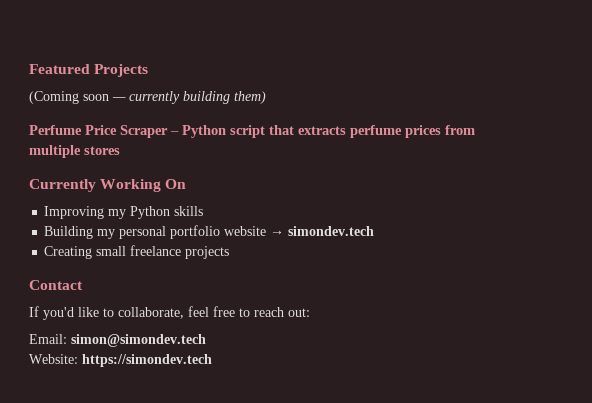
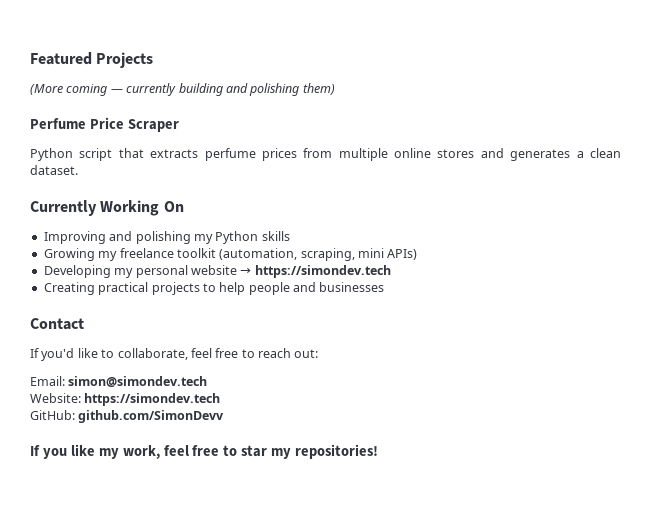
- (Coming soon — currently building them)
+ (More coming — currently building and polishing them)
- Perfume Price Scraper – Python script that extracts perfume prices from multiple stores
+ Perfume Price Scraper
+ Python script that extracts perfume prices from multiple online stores and generates a clean dataset.
- Improving my Python skills
+ Improving and polishing my Python skills
- Building my personal portfolio website → simondev.tech
+ Growing my freelance toolkit (automation, scraping, mini APIs)
+ Developing my personal website → https://simondev.tech
- Creating small freelance projects
+ Creating practical projects to help people and businesses
+ GitHub: github.com/SimonDevv
+ If you like my work, feel free to star my repositories!

